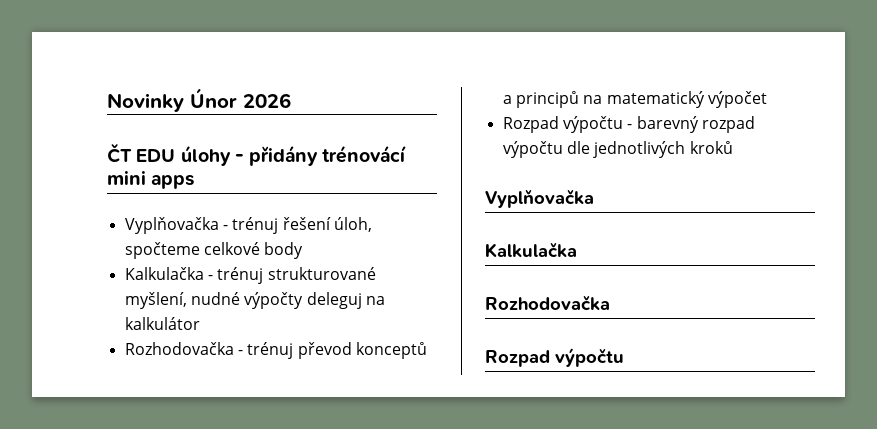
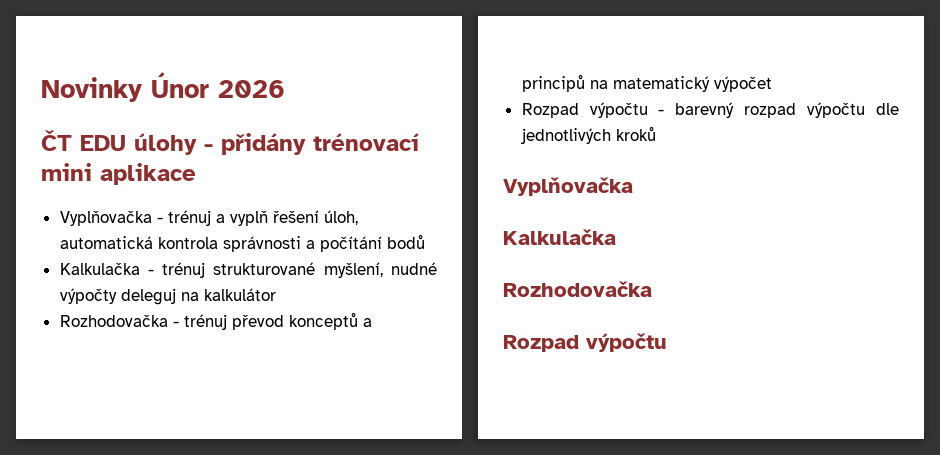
- ČT EDU úlohy - přidány trénovácí mini apps
+ ČT EDU úlohy - přidány trénovací mini aplikace
- Vyplňovačka - trénuj řešení úloh, spočteme celkové body
+ Vyplňovačka - trénuj a vyplň řešení úloh, automatická kontrola správnosti a počítání bodů

